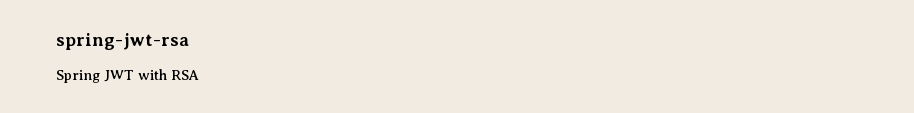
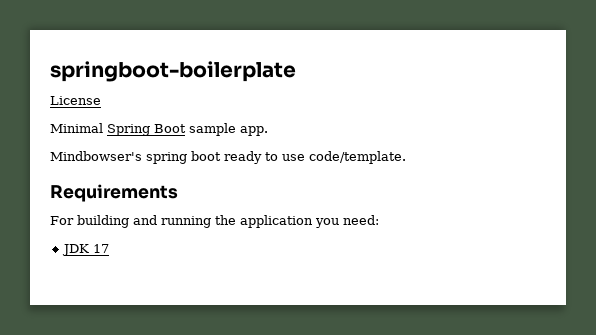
- spring-jwt-rsa
- Spring JWT with RSA
+ springboot-boilerplate
+ License
+ Minimal Spring Boot sample app.
+ Mindbowser's spring boot ready to use code/template.
+ Requirements
+ For building and running the application you need:
+ JDK 17

